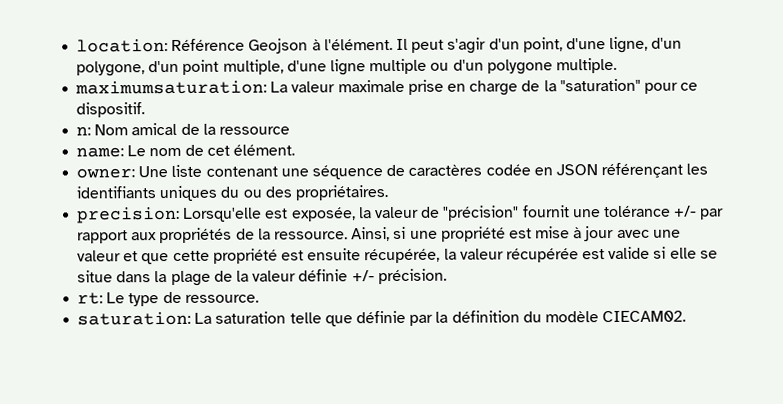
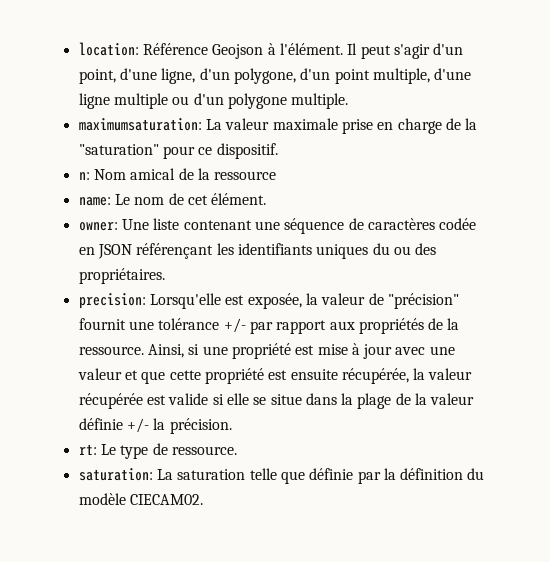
- Ainsi, si une propriété est mise à jour avec une valeur et que cette propriété est ensuite récupérée, la valeur récupérée est valide si elle se situe dans la plage de la valeur définie +/- précision.
+ Ainsi, si une propriété est mise à jour avec une valeur et que cette propriété est ensuite récupérée, la valeur récupérée est valide si elle se situe dans la plage de la valeur définie +/- la précision.

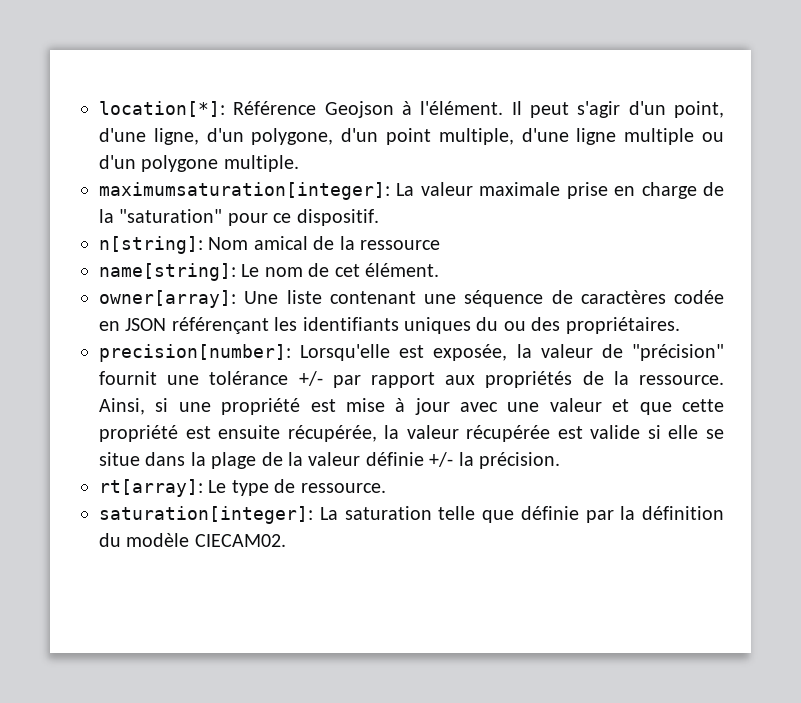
- location: Référence Geojson à l'élément.
+ location[*]: Référence Geojson à l'élément.
- maximumsaturation: La valeur maximale prise en charge de la "saturation" pour ce dispositif.
+ maximumsaturation[integer]: La valeur maximale prise en charge de la "saturation" pour ce dispositif.
- n: Nom amical de la ressource
+ n[string]: Nom amical de la ressource
- name: Le nom de cet élément.
+ name[string]: Le nom de cet élément.
- owner: Une liste contenant une séquence de caractères codée en JSON référençant les identifiants uniques du ou des propriétaires.
+ owner[array]: Une liste contenant une séquence de caractères codée en JSON référençant les identifiants uniques du ou des propriétaires.
- precision: Lorsqu'elle est exposée, la valeur de "précision" fournit une tolérance +/- par rapport aux propriétés de la ressource.
+ precision[number]: Lorsqu'elle est exposée, la valeur de "précision" fournit une tolérance +/- par rapport aux propriétés de la ressource.
- rt: Le type de ressource.
+ rt[array]: Le type de ressource.
- saturation: La saturation telle que définie par la définition du modèle CIECAM02.
+ saturation[integer]: La saturation telle que définie par la définition du modèle CIECAM02.

